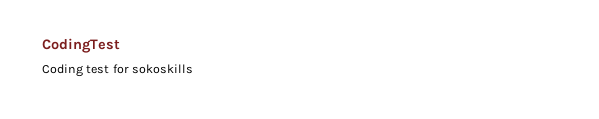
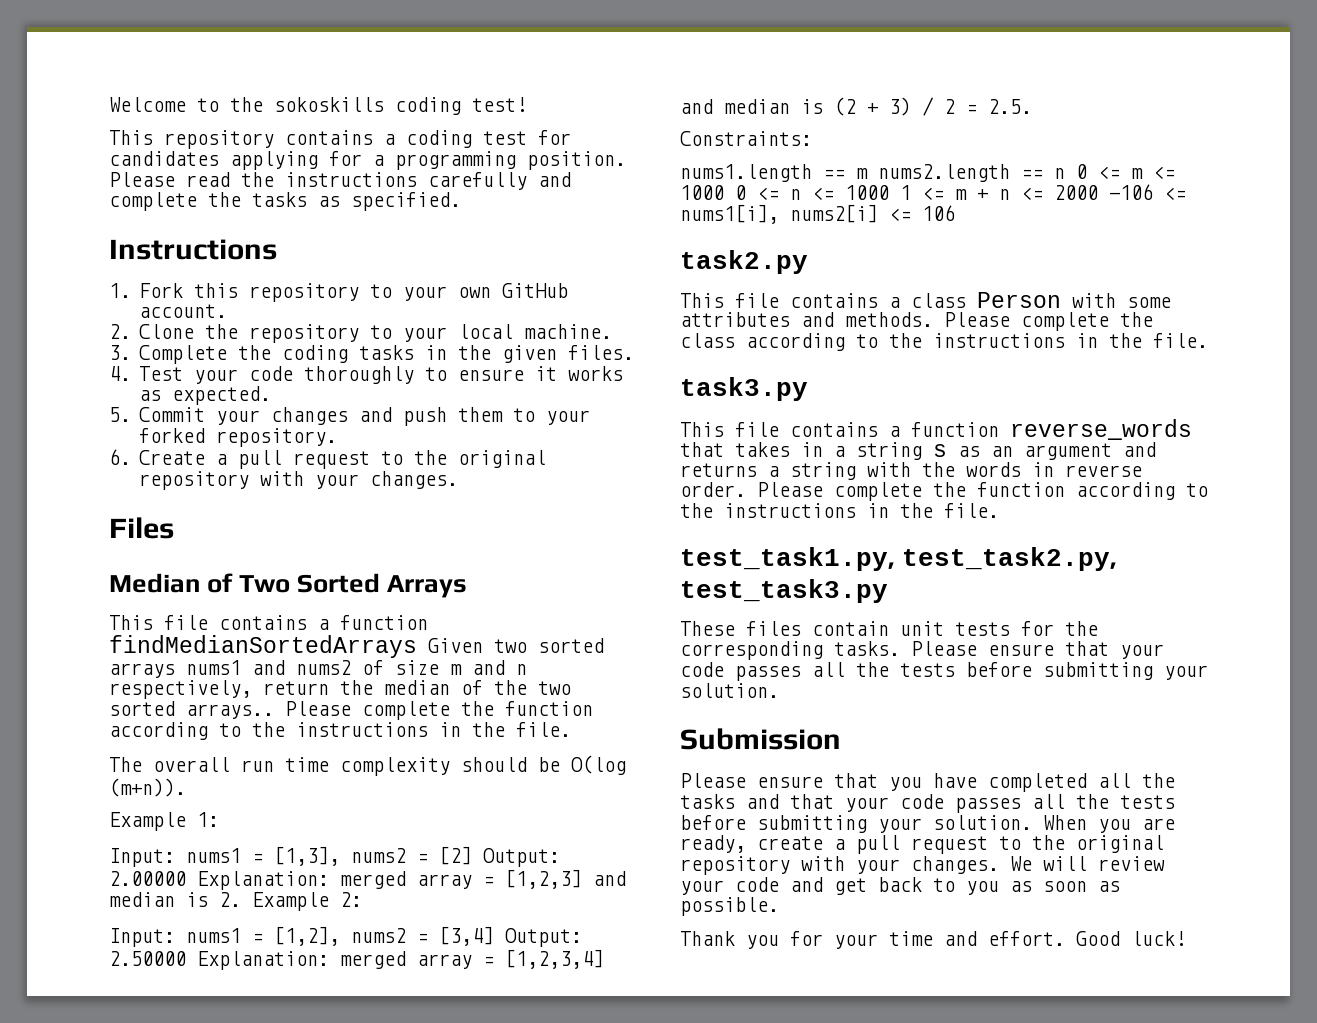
- CodingTest
- Coding test for sokoskills
+ Welcome to the sokoskills coding test!
+ This repository contains a coding test for candidates applying for a programming position. Please read the instructions carefully and complete the tasks as specified.
+ Instructions
+ 1. Fork this repository to your own GitHub account.
+ 2. Clone the repository to your local machine.
+ 3. Complete the coding tasks in the given files.
+ 4. Test your code thoroughly to ensure it works as expected.
+ 5. Commit your changes and push them to your forked repository.
+ 6. Create a pull request to the original repository with your changes.
+ Files
+ Median of Two Sorted Arrays
+ This file contains a function findMedianSortedArrays Given two sorted arrays nums1 and nums2 of size m and n respectively, return the median of the two sorted arrays.. Please complete the function according to the instructions in the file.
+ The overall run time complexity should be O(log (m+n)).
+ Example 1:
+ Input: nums1 = [1,3], nums2 = [2] Output: 2.00000 Explanation: merged array = [1,2,3] and median is 2. Example 2:
+ Input: nums1 = [1,2], nums2 = [3,4] Output: 2.50000 Explanation: merged array = [1,2,3,4] and median is (2 + 3) / 2 = 2.5.
+ Constraints:
+ nums1.length == m nums2.length == n 0 <= m <= 1000 0 <= n <= 1000 1 <= m + n <= 2000 -106 <= nums1[i], nums2[i] <= 106
+ task2.py
+ This file contains a class Person with some attributes and methods. Please complete the class according to the instructions in the file.
+ task3.py
+ This file contains a function reverse_words that takes in a string s as an argument and returns a string with the words in reverse order. Please complete the function according to the instructions in the file.
+ test_task1.py, test_task2.py, test_task3.py
+ These files contain unit tests for the corresponding tasks. Please ensure that your code passes all the tests before submitting your solution.
+ Submission
+ Please ensure that you have completed all the tasks and that your code passes all the tests before submitting your solution. When you are ready, create a pull request to the original repository with your changes. We will review your code and get back to you as soon as possible.
+ Thank you for your time and effort. Good luck!

